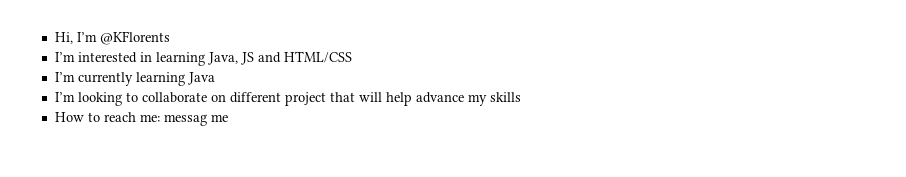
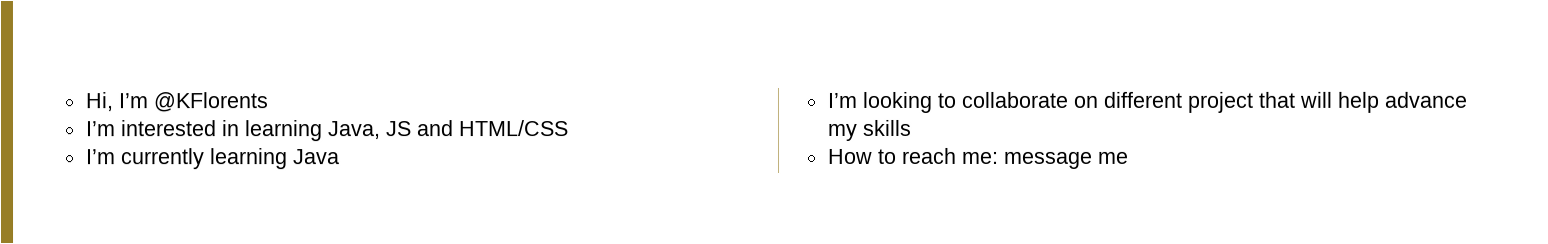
- How to reach me: messag me
+ How to reach me: message me

